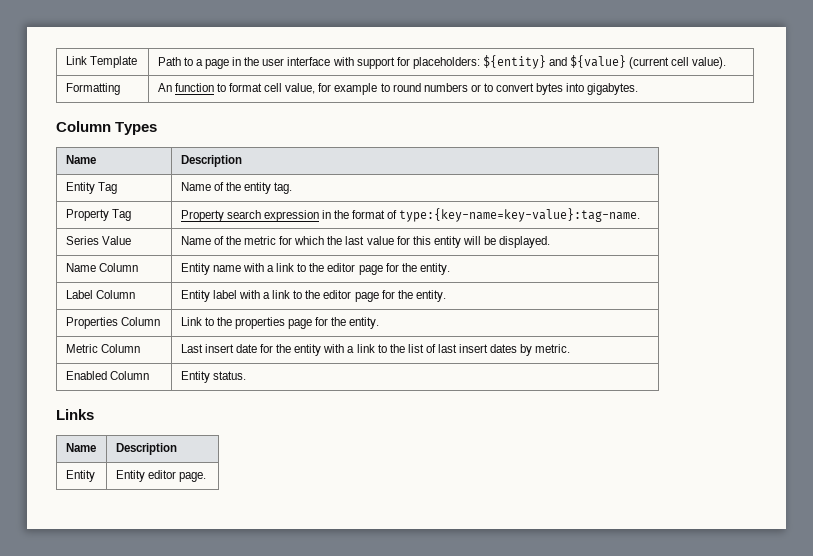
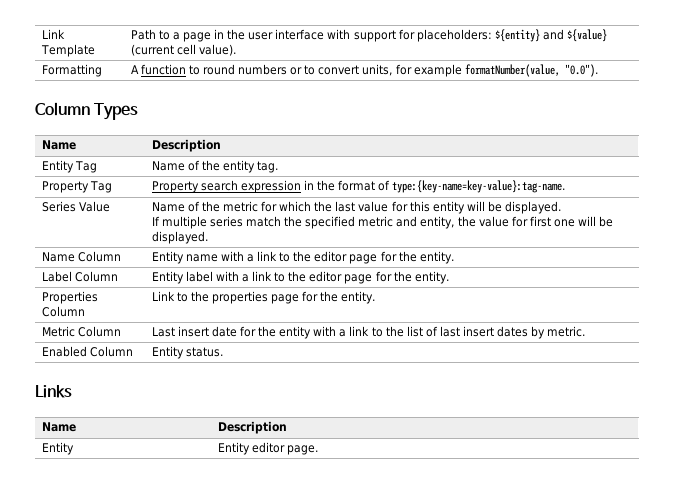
- Formatting | An function to format cell value, for example to round numbers or to convert bytes into gigabytes.
+ Formatting | A function to round numbers or to convert units, for example formatNumber(value, "0.0").
  Series Value | Name of the metric for which the last value for this entity will be displayed.
+ If multiple series match the specified metric and entity, the value for first one will be displayed.

